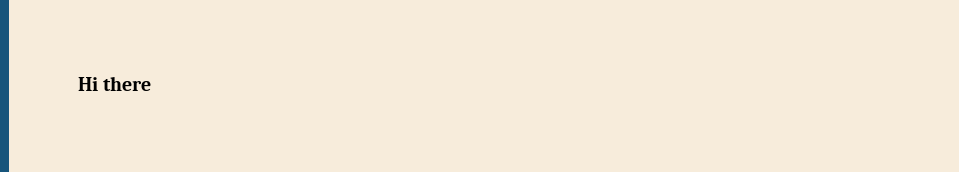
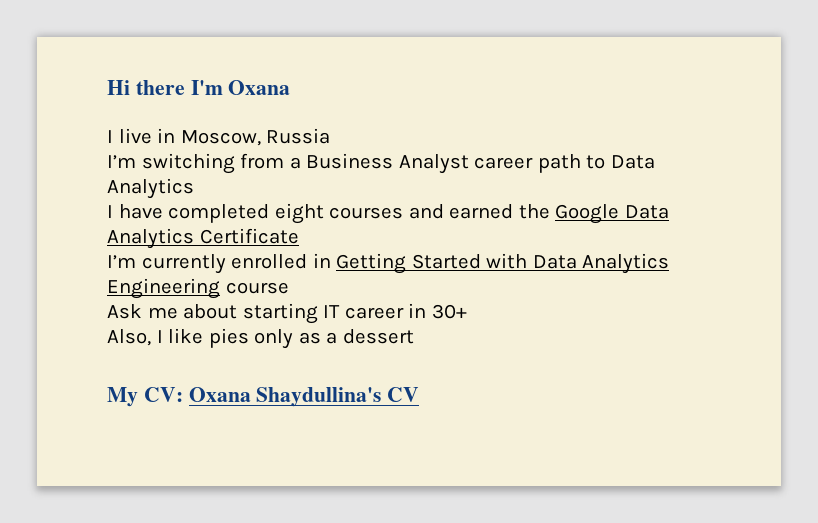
- Hi there
+ Hi there I'm Oxana
+ I live in Moscow, Russia
+ I’m switching from a Business Analyst career path to Data Analytics
+ I have completed eight courses and earned the Google Data Analytics Certificate
+ I’m currently enrolled in Getting Started with Data Analytics Engineering course
+ Ask me about starting IT career in 30+
+ Also, I like pies only as a dessert
+ My CV: Oxana Shaydullina's CV

